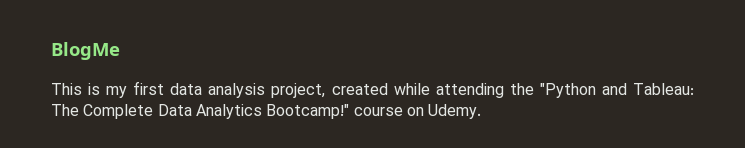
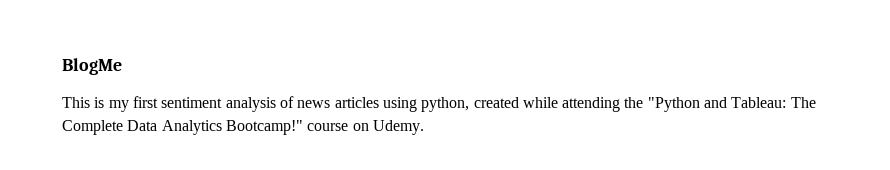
- This is my first data analysis project, created while attending the "Python and Tableau: The Complete Data Analytics Bootcamp!" course on Udemy.
+ This is my first sentiment analysis of news articles using python, created while attending the "Python and Tableau: The Complete Data Analytics Bootcamp!" course on Udemy.

